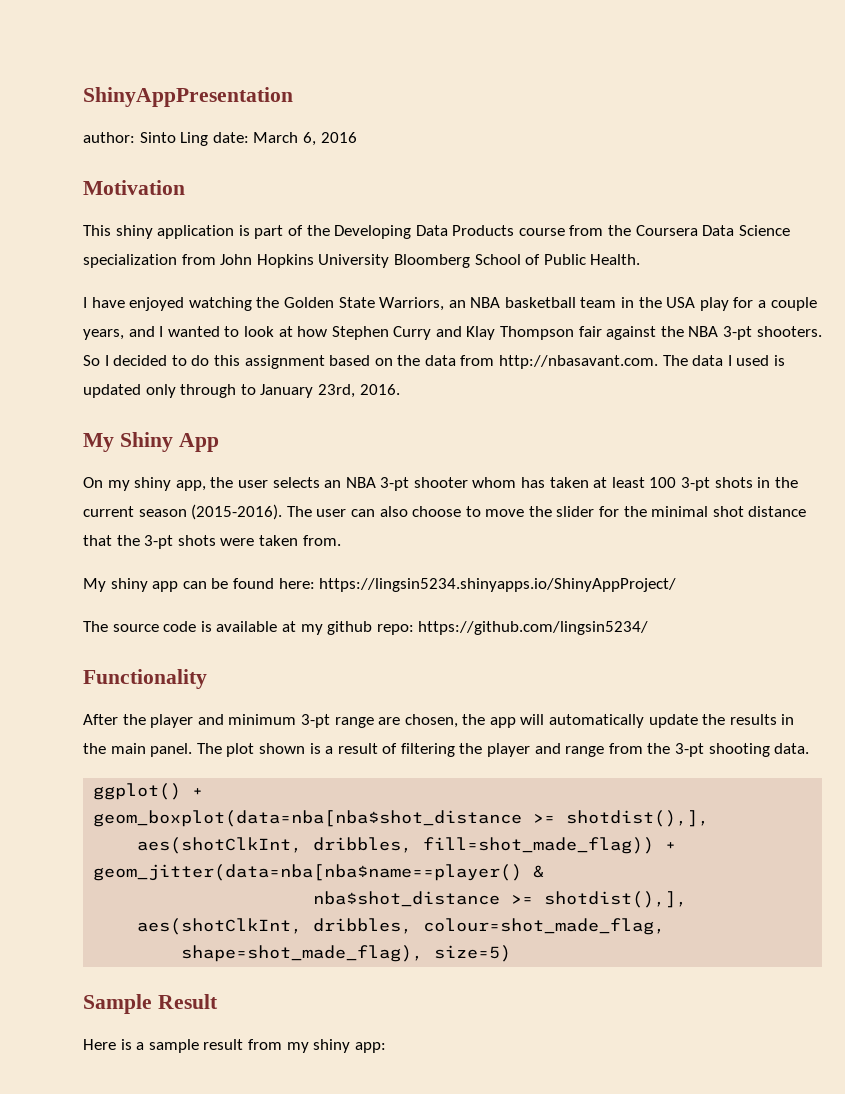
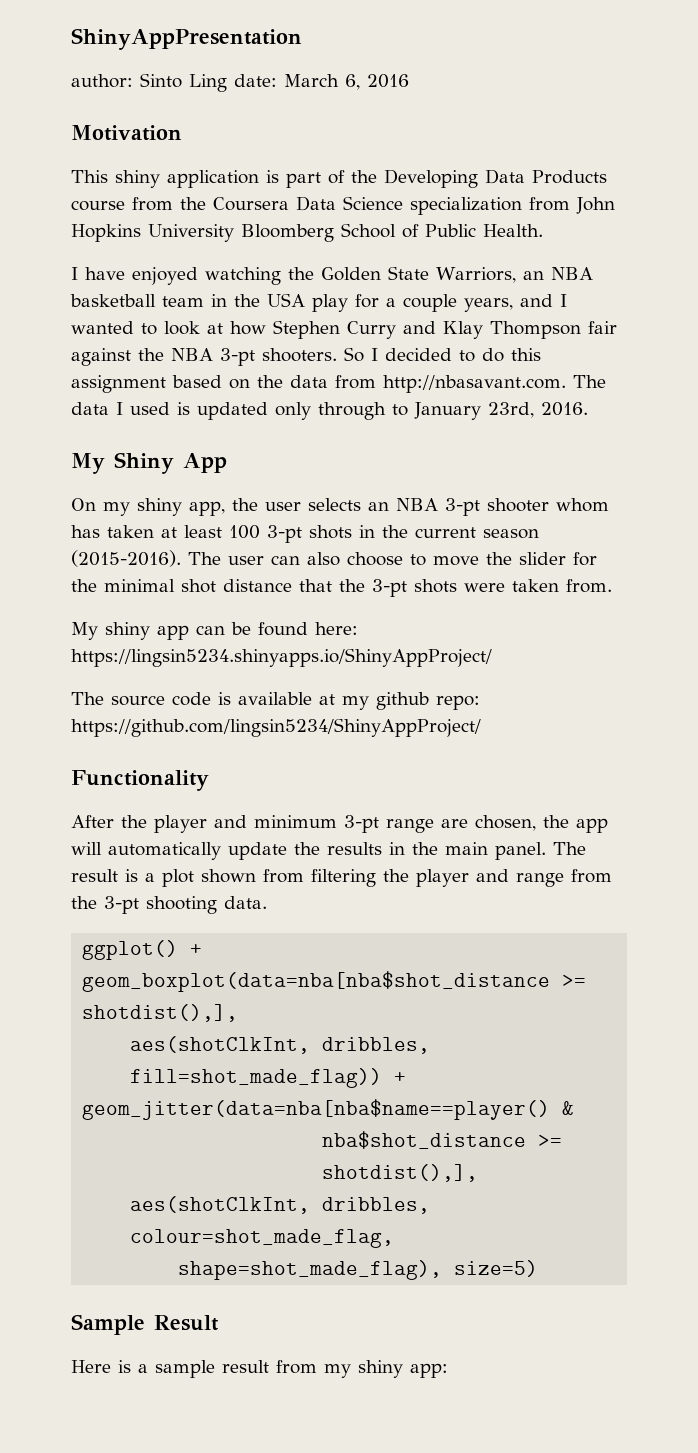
- The source code is available at my github repo: https://github.com/lingsin5234/
+ The source code is available at my github repo: https://github.com/lingsin5234/ShinyAppProject/
- The plot shown is a result of filtering the player and range from the 3-pt shooting data.
+ The result is a plot shown from filtering the player and range from the 3-pt shooting data.

